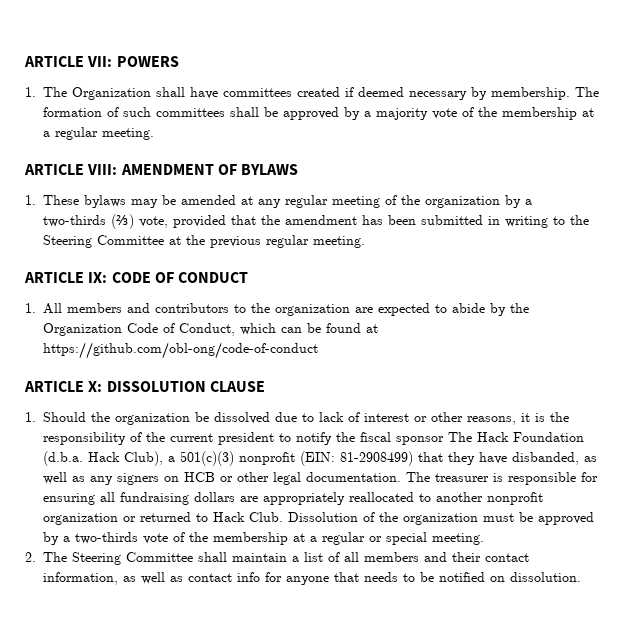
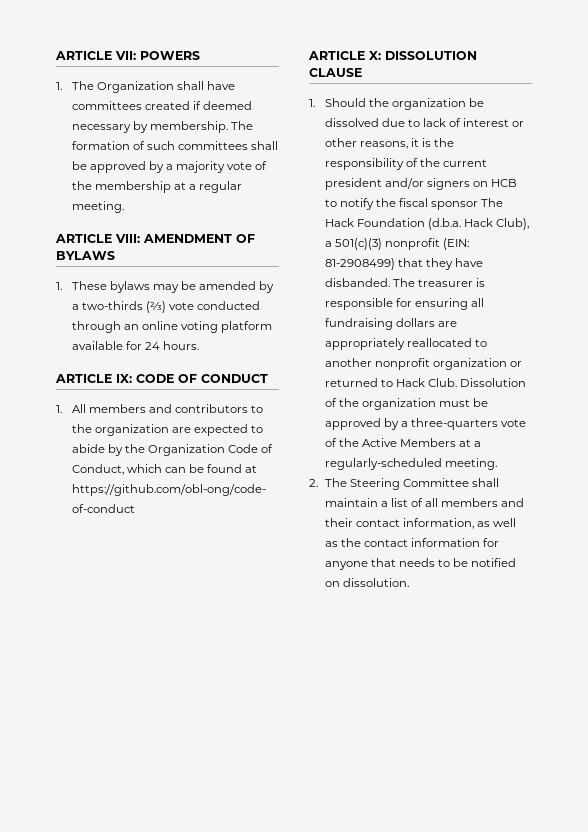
- 1. These bylaws may be amended at any regular meeting of the organization by a two-thirds (⅔) vote, provided that the amendment has been submitted in writing to the Steering Committee at the previous regular meeting.
+ 1. These bylaws may be amended by a two-thirds (⅔) vote conducted through an online voting platform available for 24 hours.
- 1. Should the organization be dissolved due to lack of interest or other reasons, it is the responsibility of the current president to notify the fiscal sponsor The Hack Foundation (d.b.a. Hack Club), a 501(c)(3) nonprofit (EIN: 81-2908499) that they have disbanded, as well as any signers on HCB or other legal documentation.
+ 1. Should the organization be dissolved due to lack of interest or other reasons, it is the responsibility of the current president and/or signers on HCB to notify the fiscal sponsor The Hack Foundation (d.b.a. Hack Club), a 501(c)(3) nonprofit (EIN: 81-2908499) that they have disbanded.
- Dissolution of the organization must be approved by a two-thirds vote of the membership at a regular or special meeting.
+ Dissolution of the organization must be approved by a three-quarters vote of the Active Members at a regularly-scheduled meeting.
- 2. The Steering Committee shall maintain a list of all members and their contact information, as well as contact info for anyone that needs to be notified on dissolution.
+ 2. The Steering Committee shall maintain a list of all members and their contact information, as well as the contact information for anyone that needs to be notified on dissolution.

